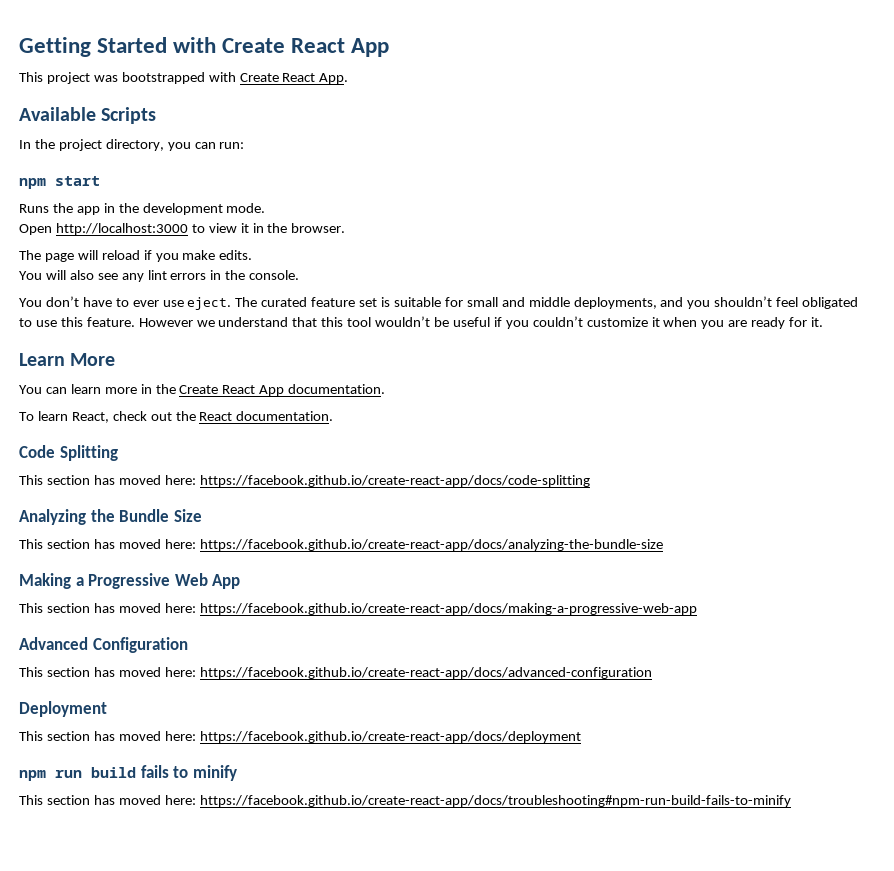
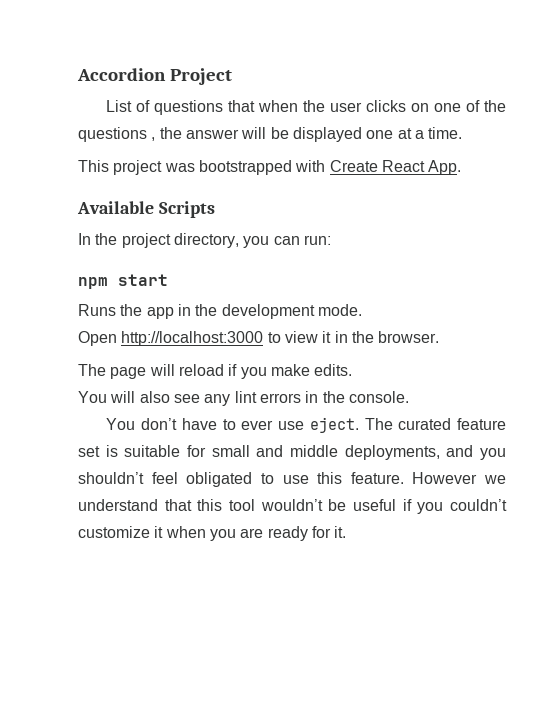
- Getting Started with Create React App
+ Accordion Project
+ List of questions that when the user clicks on one of the questions , the answer will be displayed one at a time.
- Learn More
- You can learn more in the Create React App documentation.
- To learn React, check out the React documentation.
- Code Splitting
- This section has moved here: https://facebook.github.io/create-react-app/docs/code-splitting
- Analyzing the Bundle Size
- This section has moved here: https://facebook.github.io/create-react-app/docs/analyzing-the-bundle-size
- Making a Progressive Web App
- This section has moved here: https://facebook.github.io/create-react-app/docs/making-a-progressive-web-app
- Advanced Configuration
- This section has moved here: https://facebook.github.io/create-react-app/docs/advanced-configuration
- Deployment
- This section has moved here: https://facebook.github.io/create-react-app/docs/deployment
- npm run build fails to minify
- This section has moved here: https://facebook.github.io/create-react-app/docs/troubleshooting#npm-run-build-fails-to-minify

